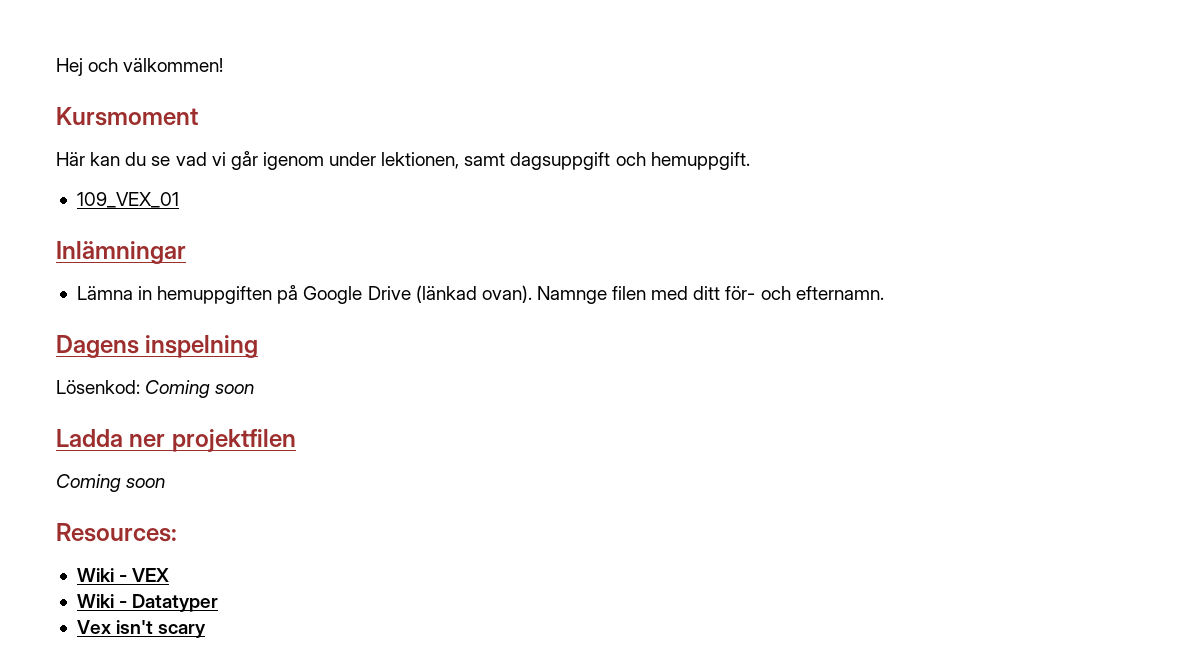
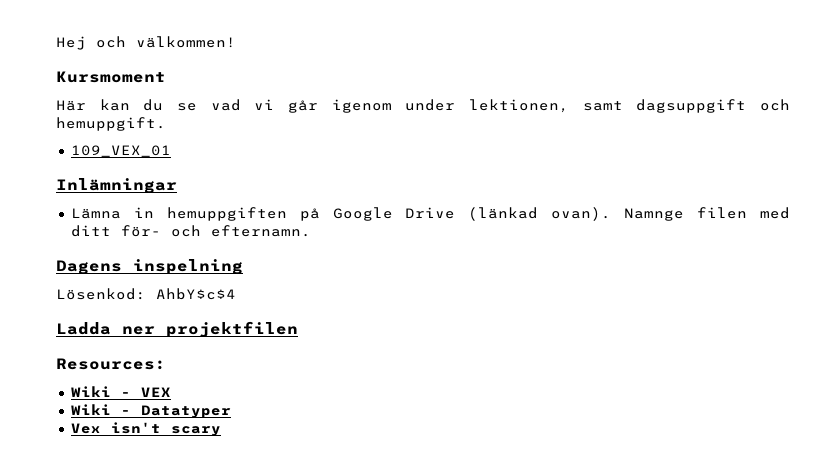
- Lösenkod: Coming soon
+ Lösenkod: AhbY$c$4
  Ladda ner projektfilen
- Coming soon

